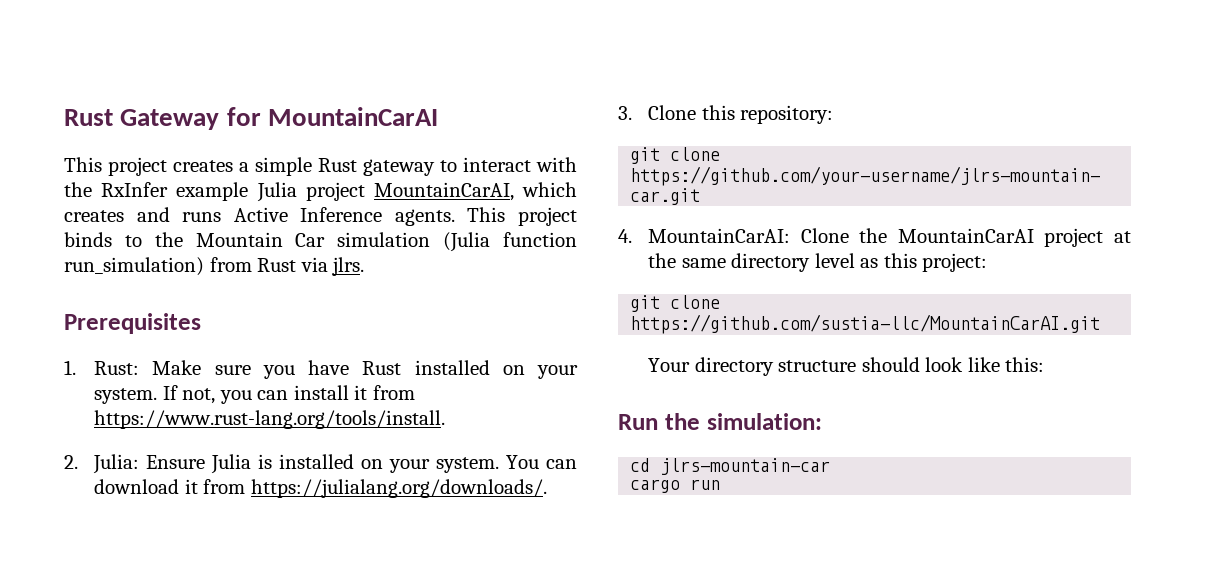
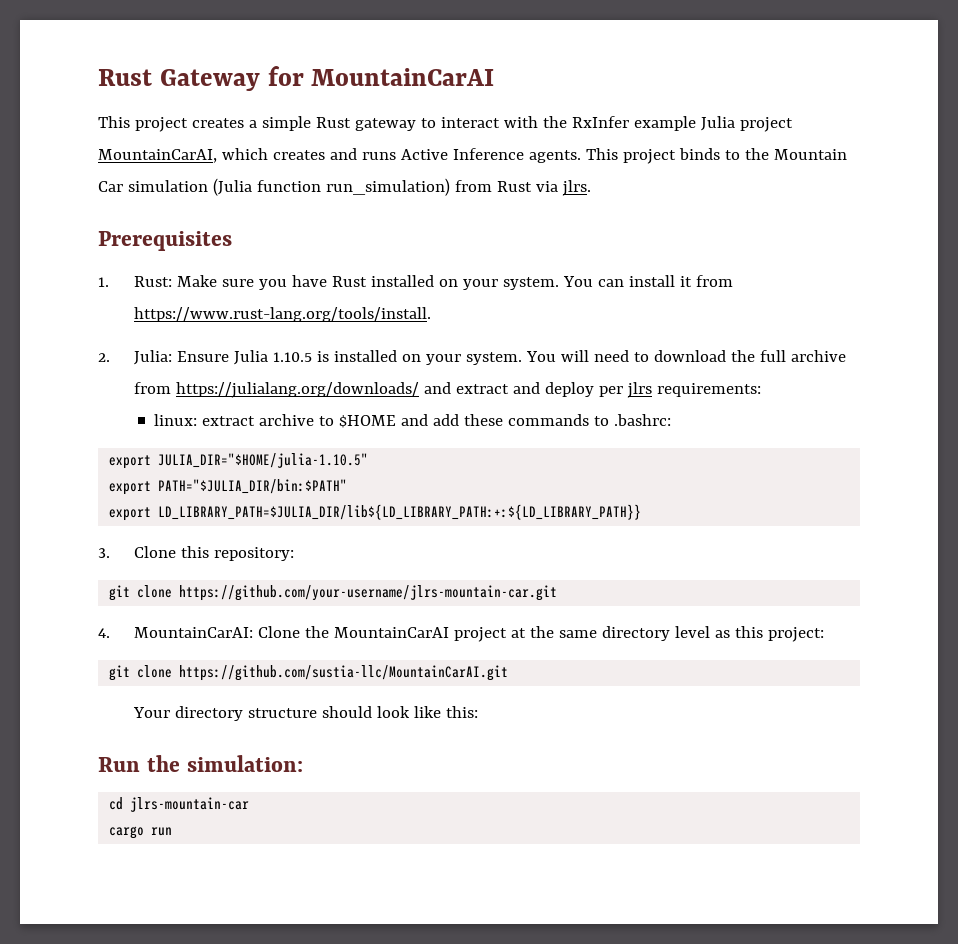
- If not, you can install it from https://www.rust-lang.org/tools/install.
+ You can install it from https://www.rust-lang.org/tools/install.
- 2. Julia: Ensure Julia is installed on your system.
+ 2. Julia: Ensure Julia 1.10.5 is installed on your system.
- You can download it from https://julialang.org/downloads/.
+ You will need to download the full archive from https://julialang.org/downloads/ and extract and deploy per jlrs requirements:
+ linux: extract archive to $HOME and add these commands to .bashrc:
+ export JULIA_DIR="$HOME/julia-1.10.5"
+ export PATH="$JULIA_DIR/bin:$PATH"
+ export LD_LIBRARY_PATH=$JULIA_DIR/lib${LD_LIBRARY_PATH:+:${LD_LIBRARY_PATH}}

